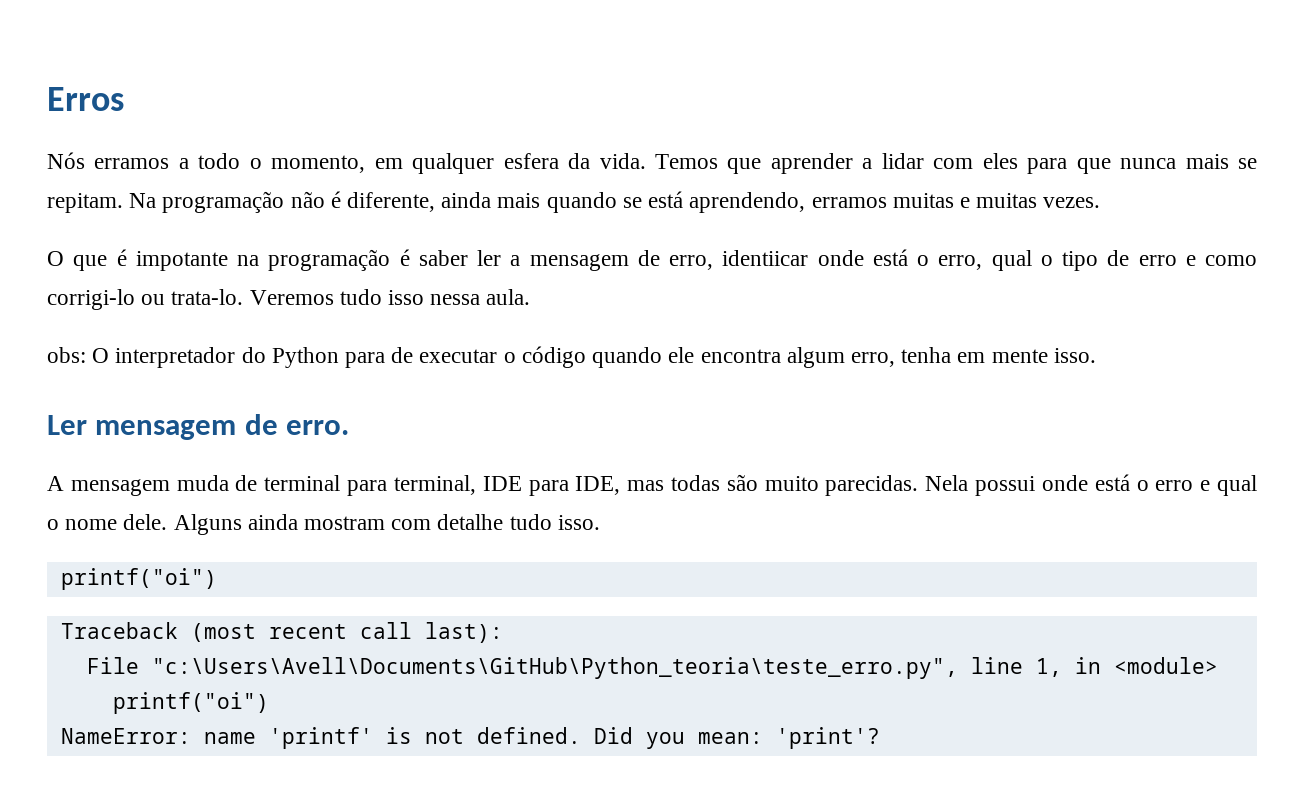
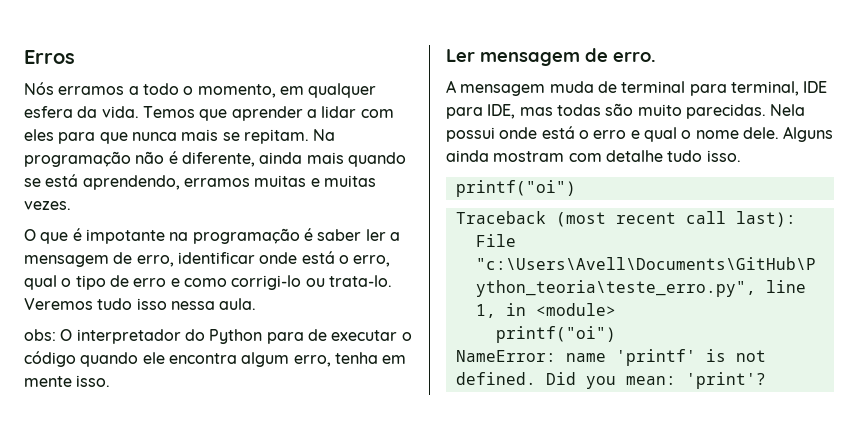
- O que é impotante na programação é saber ler a mensagem de erro, identiicar onde está o erro, qual o tipo de erro e como corrigi-lo ou trata-lo.
+ O que é impotante na programação é saber ler a mensagem de erro, identificar onde está o erro, qual o tipo de erro e como corrigi-lo ou trata-lo.

